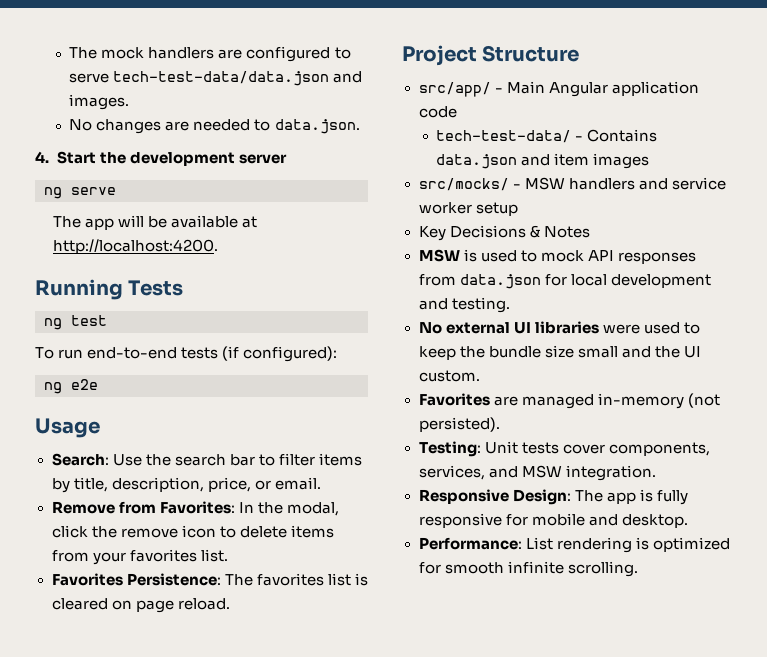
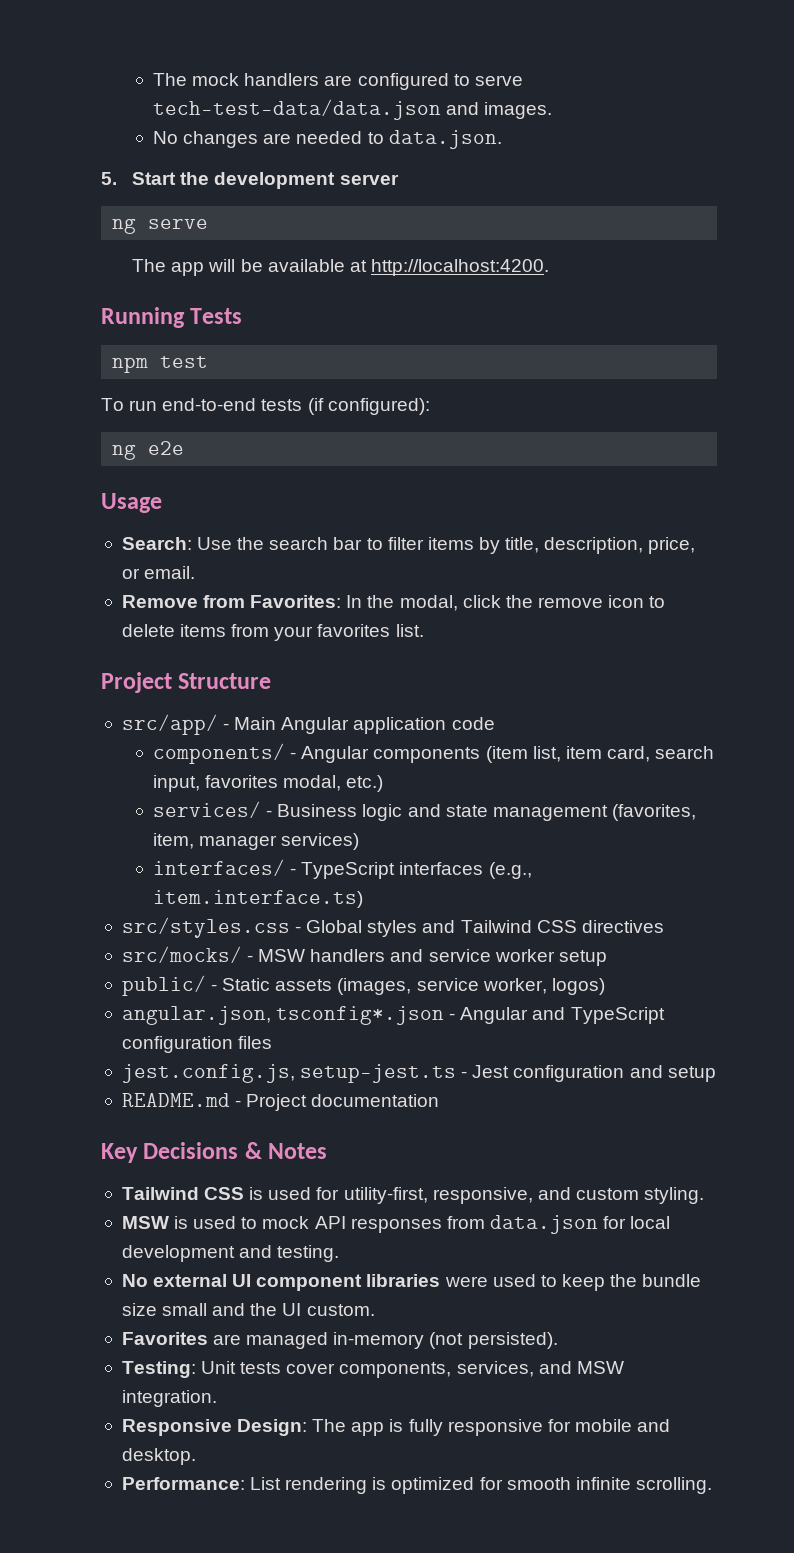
- 4. Start the development server
+ 5. Start the development server
- ng test
+ npm test
- Favorites Persistence: The favorites list is cleared on page reload.
- tech-test-data/ - Contains data.json and item images
+ components/ - Angular components (item list, item card, search input, favorites modal, etc.)
+ services/ - Business logic and state management (favorites, item, manager services)
+ interfaces/ - TypeScript interfaces (e.g., item.interface.ts)
+ src/styles.css - Global styles and Tailwind CSS directives
+ public/ - Static assets (images, service worker, logos)
+ angular.json, tsconfig*.json - Angular and TypeScript configuration files
+ jest.config.js, setup-jest.ts - Jest configuration and setup
+ README.md - Project documentation
  Key Decisions & Notes
+ Tailwind CSS is used for utility-first, responsive, and custom styling.
- No external UI libraries were used to keep the bundle size small and the UI custom.
+ No external UI component libraries were used to keep the bundle size small and the UI custom.

